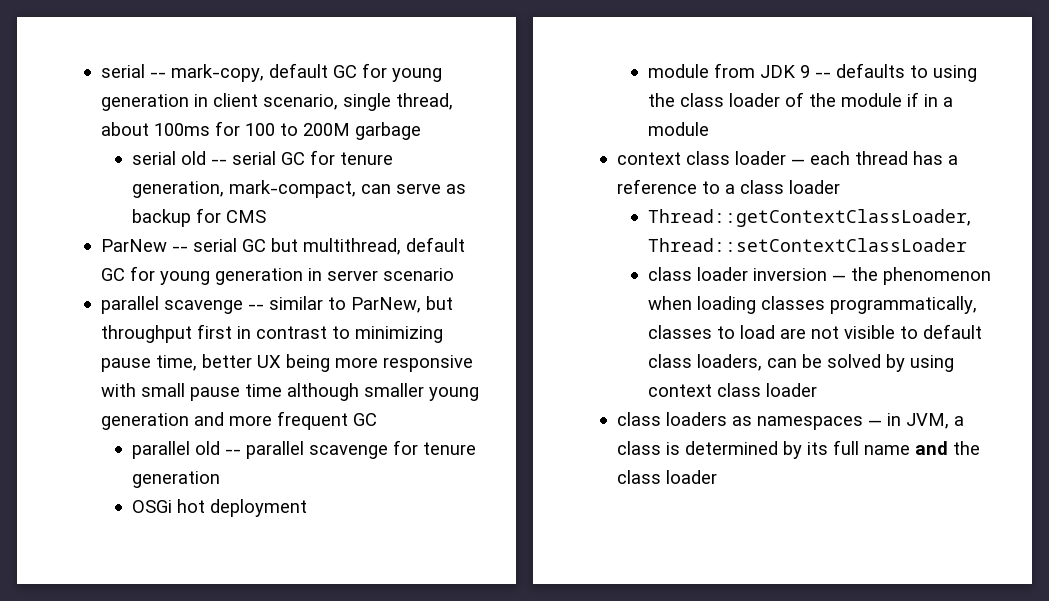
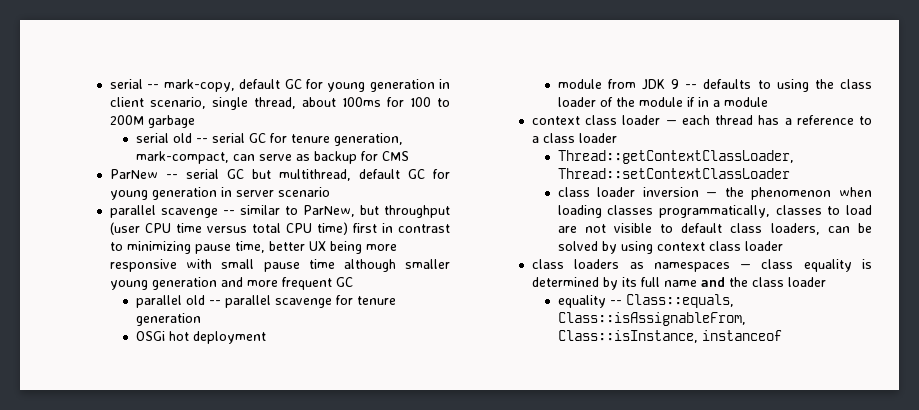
- parallel scavenge -- similar to ParNew, but throughput first in contrast to minimizing pause time, better UX being more responsive with small pause time although smaller young generation and more frequent GC
+ parallel scavenge -- similar to ParNew, but throughput (user CPU time versus total CPU time) first in contrast to minimizing pause time, better UX being more responsive with small pause time although smaller young generation and more frequent GC
- class loaders as namespaces — in JVM, a class is determined by its full name and the class loader
+ class loaders as namespaces — class equality is determined by its full name and the class loader
+ equality -- Class::equals, Class::isAssignableFrom, Class::isInstance, instanceof

